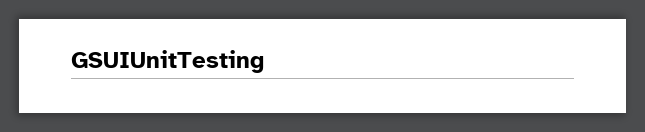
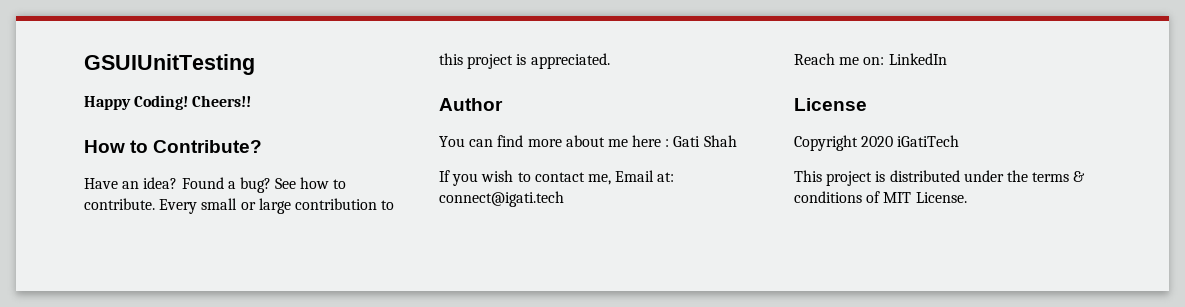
+ Happy Coding! Cheers!!
+ How to Contribute?
+ Have an idea? Found a bug? See how to contribute. Every small or large contribution to this project is appreciated.
+ Author
+ You can find more about me here : Gati Shah
+ If you wish to contact me, Email at: connect@igati.tech
+ Reach me on: LinkedIn
+ License
+ Copyright 2020 iGatiTech
+ This project is distributed under the terms & conditions of MIT License.

